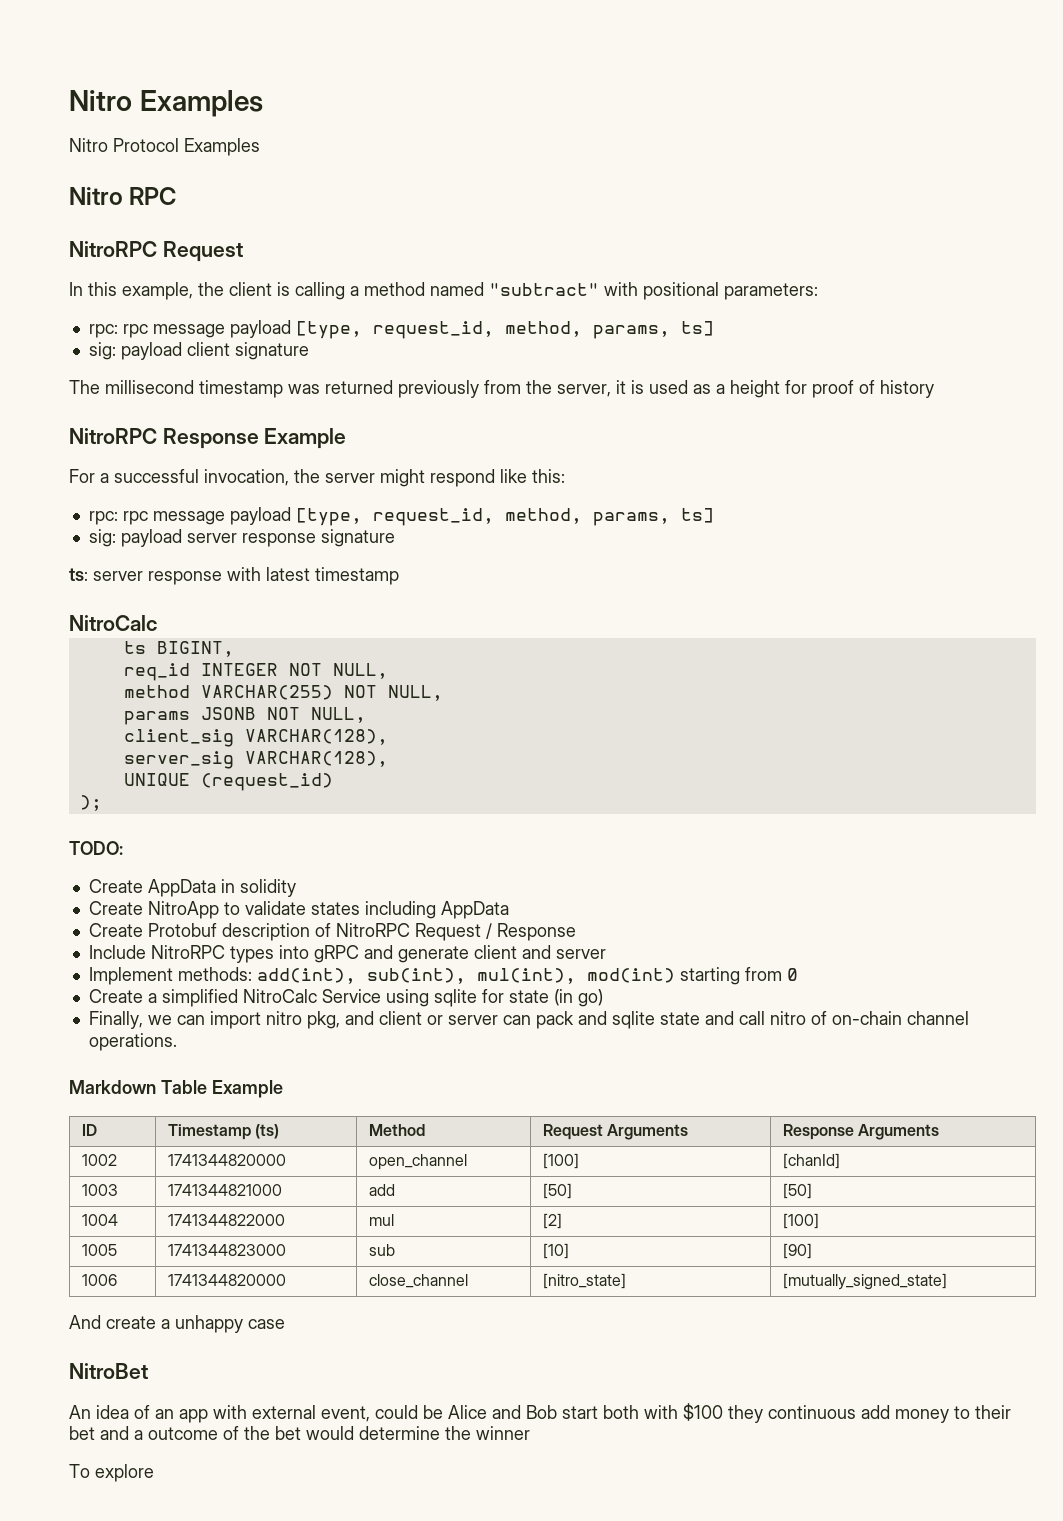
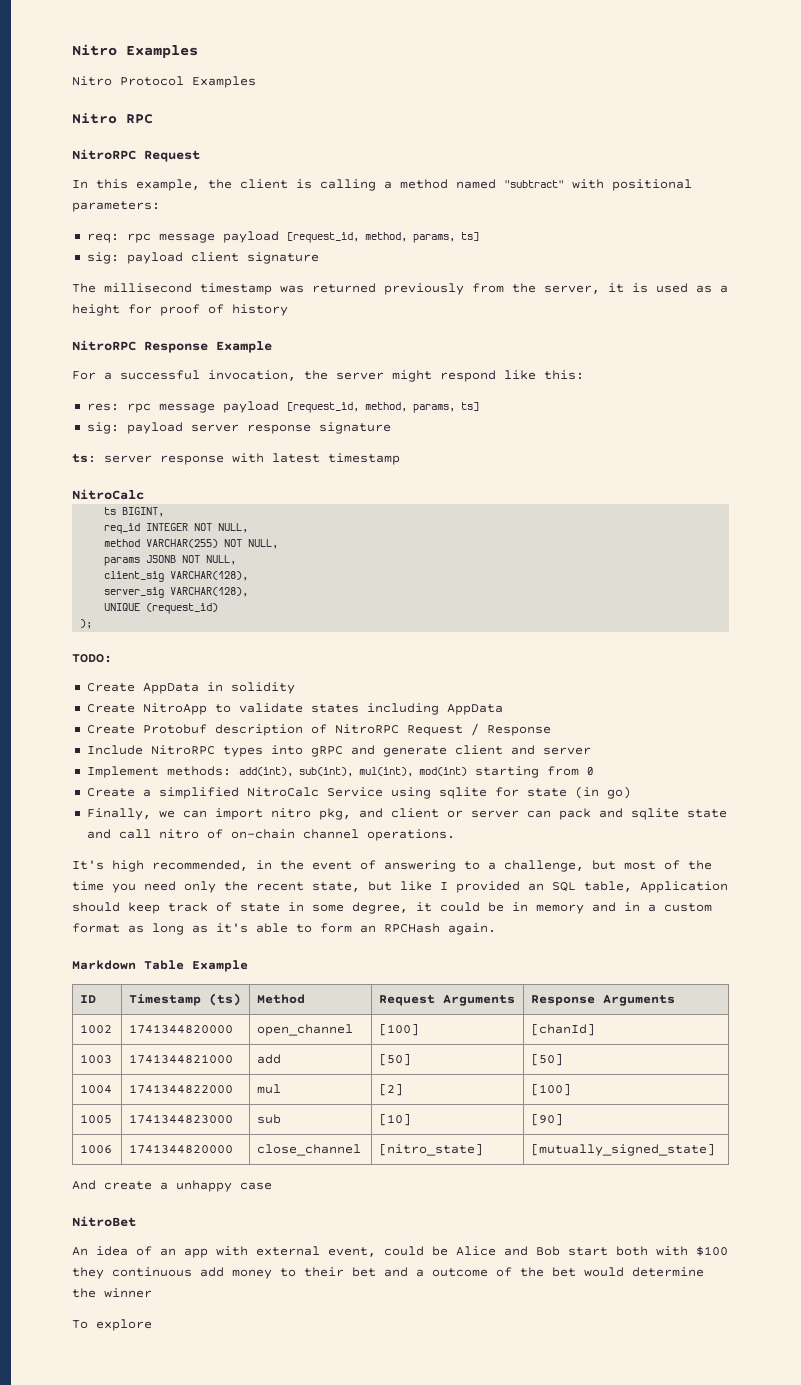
  In this example, the client is calling a method named "subtract" with positional parameters:
- rpc: rpc message payload [type, request_id, method, params, ts]
+ req: rpc message payload [request_id, method, params, ts]
  For a successful invocation, the server might respond like this:
- rpc: rpc message payload [type, request_id, method, params, ts]
+ res: rpc message payload [request_id, method, params, ts]
+ It's high recommended, in the event of answering to a challenge, but most of the time you need only the recent state, but like I provided an SQL table, Application should keep track of state in some degree, it could be in memory and in a custom format as long as it's able to form an RPCHash again.

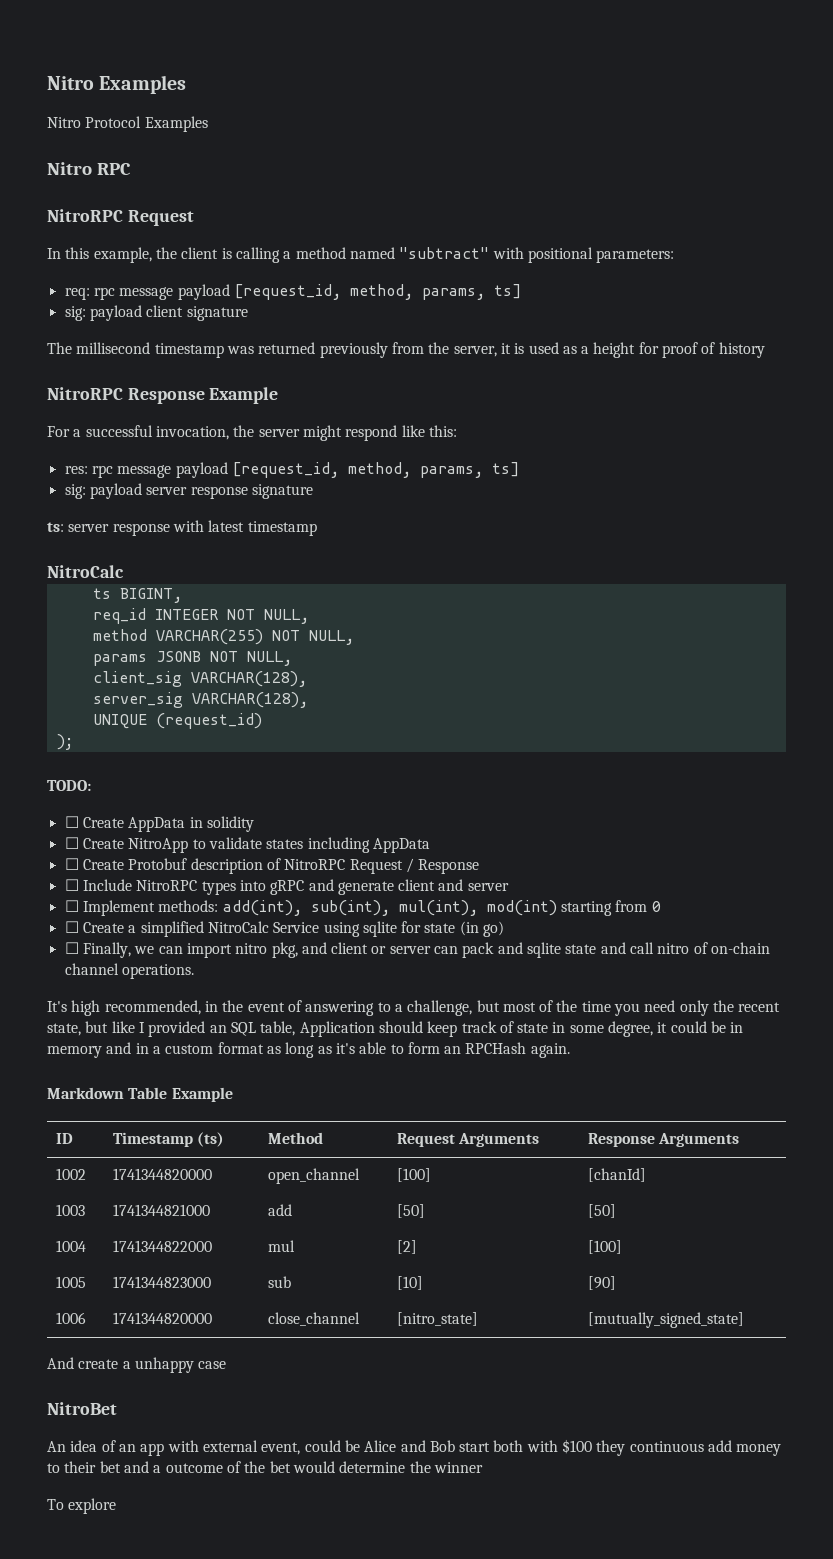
- Create AppData in solidity
+ ☐ Create AppData in solidity
- Create NitroApp to validate states including AppData
+ ☐ Create NitroApp to validate states including AppData
- Create Protobuf description of NitroRPC Request / Response
+ ☐ Create Protobuf description of NitroRPC Request / Response
- Include NitroRPC types into gRPC and generate client and server
+ ☐ Include NitroRPC types into gRPC and generate client and server
- Implement methods: add(int), sub(int), mul(int), mod(int) starting from 0
+ ☐ Implement methods: add(int), sub(int), mul(int), mod(int) starting from 0
- Create a simplified NitroCalc Service using sqlite for state (in go)
+ ☐ Create a simplified NitroCalc Service using sqlite for state (in go)
- Finally, we can import nitro pkg, and client or server can pack and sqlite state and call nitro of on-chain channel operations.
+ ☐ Finally, we can import nitro pkg, and client or server can pack and sqlite state and call nitro of on-chain channel operations.

